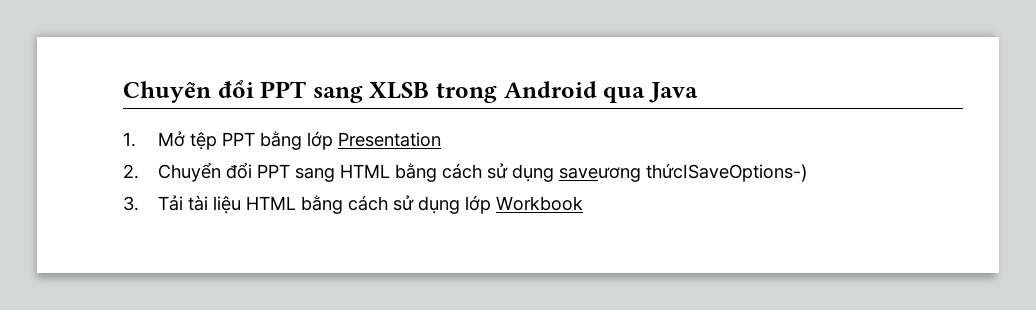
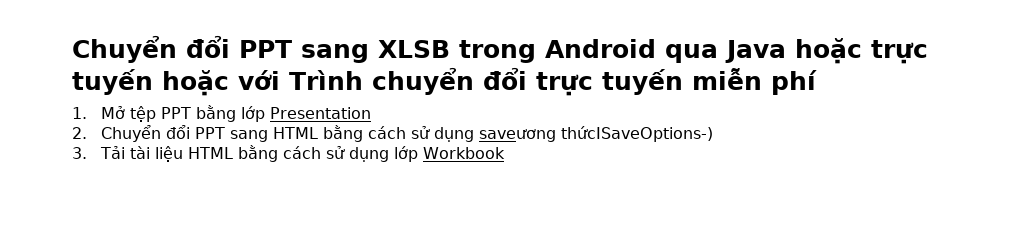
- Chuyển đổi PPT sang XLSB trong Android qua Java
+ Chuyển đổi PPT sang XLSB trong Android qua Java hoặc trực tuyến hoặc với Trình chuyển đổi trực tuyến miễn phí

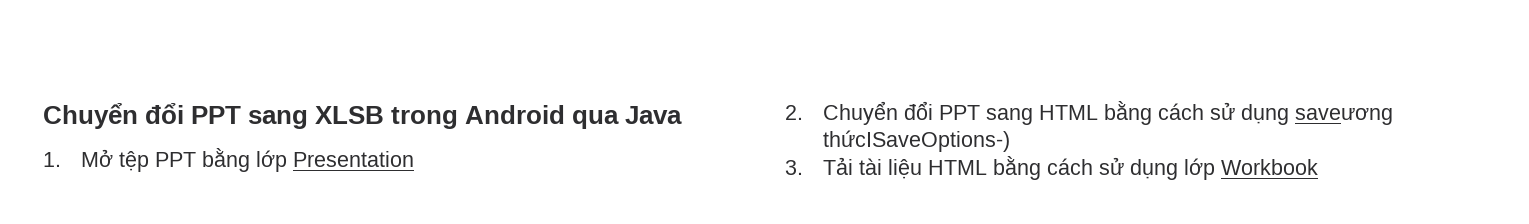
- Chuyển đổi PPT sang XLSB trong Android qua Java hoặc trực tuyến hoặc với Trình chuyển đổi trực tuyến miễn phí
+ Chuyển đổi PPT sang XLSB trong Android qua Java

